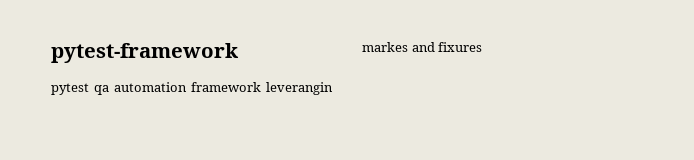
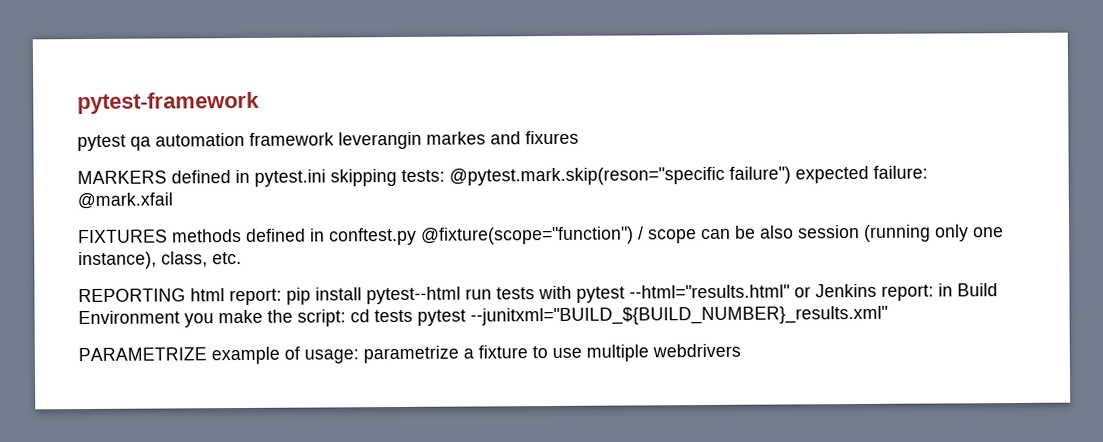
+ MARKERS defined in pytest.ini skipping tests: @pytest.mark.skip(reson="specific failure") expected failure: @mark.xfail
+ FIXTURES methods defined in conftest.py @fixture(scope="function") / scope can be also session (running only one instance), class, etc.
+ REPORTING html report: pip install pytest--html run tests with pytest --html="results.html" or Jenkins report: in Build Environment you make the script: cd tests pytest --junitxml="BUILD_${BUILD_NUMBER}_results.xml"
+ PARAMETRIZE example of usage: parametrize a fixture to use multiple webdrivers

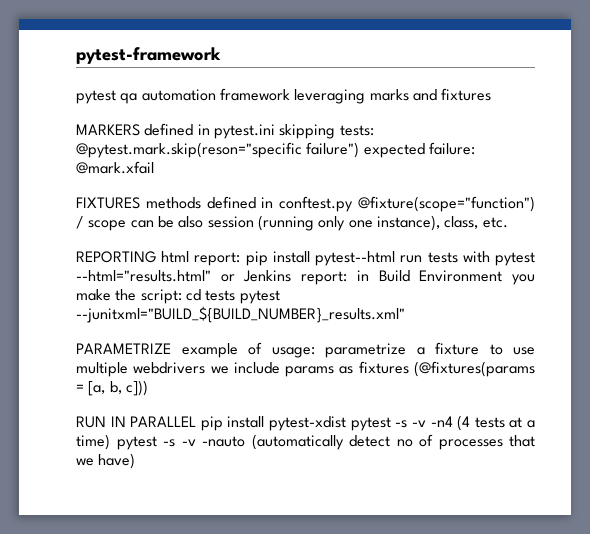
- pytest qa automation framework leverangin markes and fixures
+ pytest qa automation framework leveraging marks and fixtures
- PARAMETRIZE example of usage: parametrize a fixture to use multiple webdrivers
+ PARAMETRIZE example of usage: parametrize a fixture to use multiple webdrivers we include params as fixtures (@fixtures(params = [a, b, c]))
+ RUN IN PARALLEL pip install pytest-xdist pytest -s -v -n4 (4 tests at a time) pytest -s -v -nauto (automatically detect no of processes that we have)

